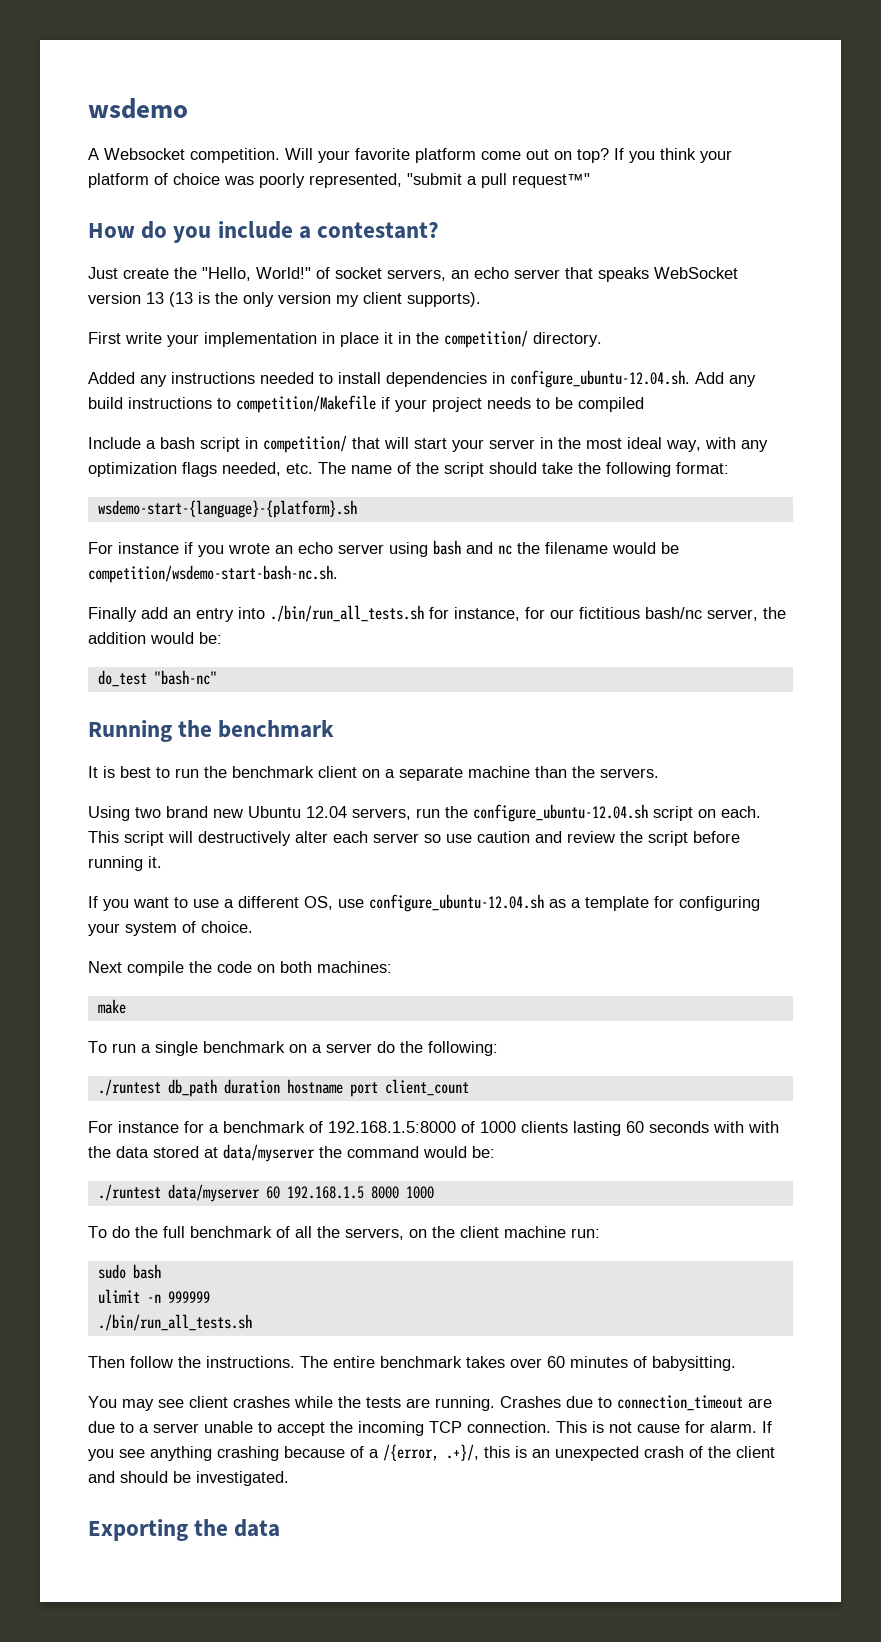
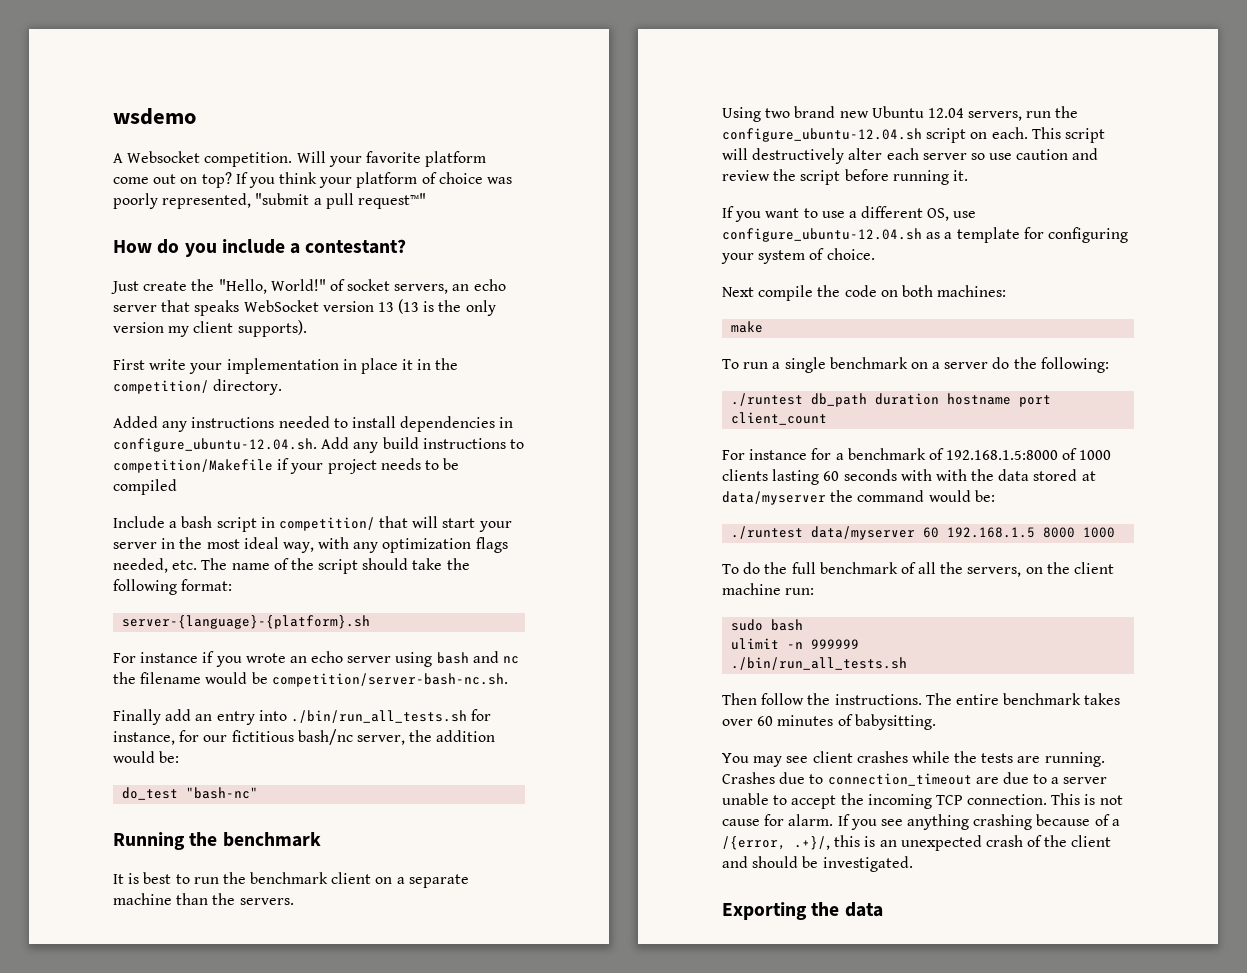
- wsdemo-start-{language}-{platform}.sh
+ server-{language}-{platform}.sh
- For instance if you wrote an echo server using bash and nc the filename would be competition/wsdemo-start-bash-nc.sh.
+ For instance if you wrote an echo server using bash and nc the filename would be competition/server-bash-nc.sh.

